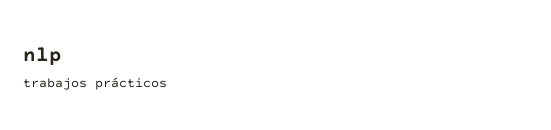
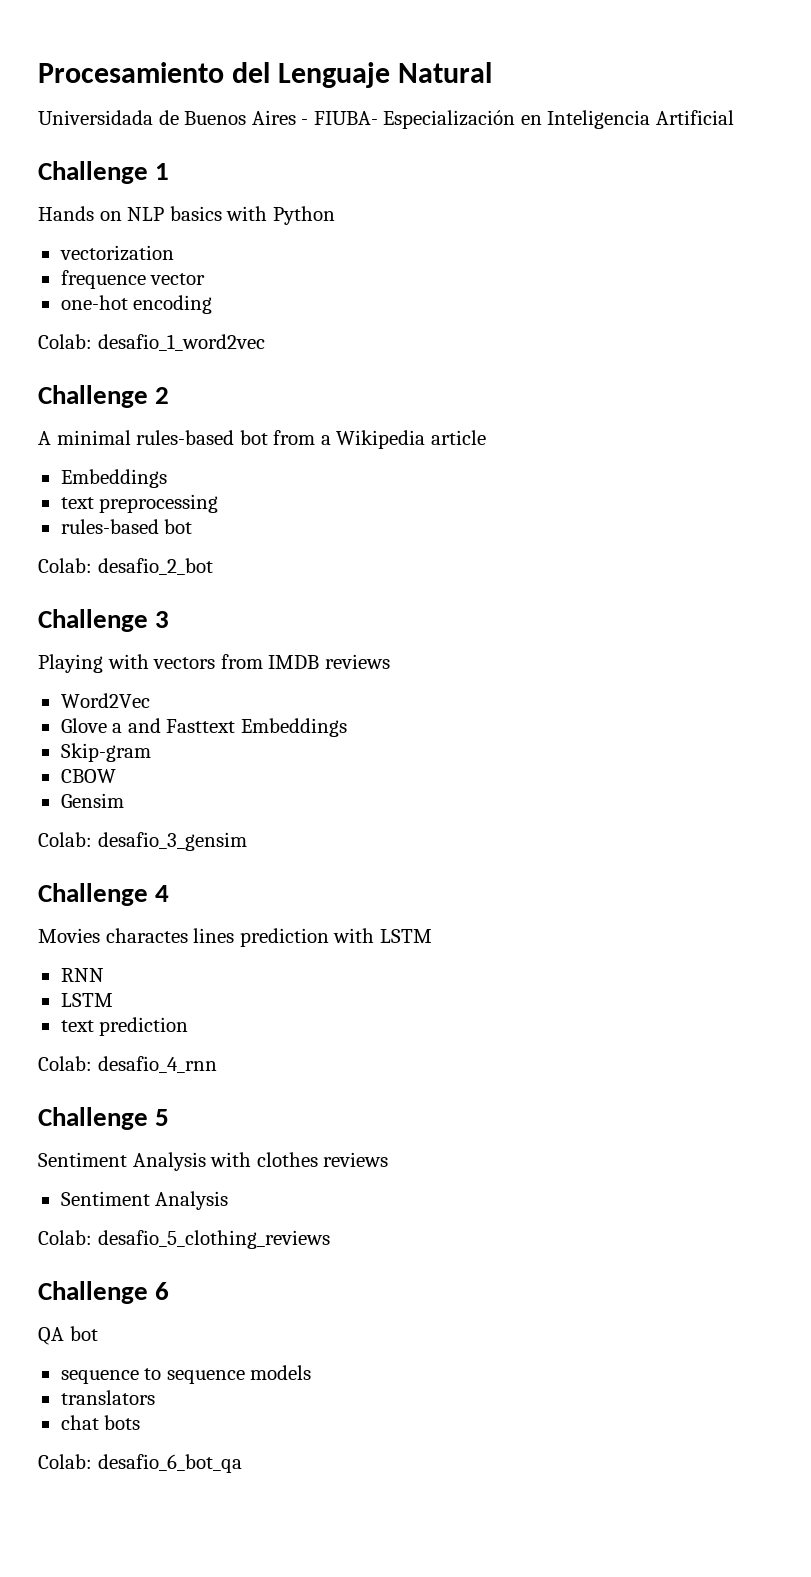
- nlp
- trabajos prácticos
+ Procesamiento del Lenguaje Natural
+ Universidada de Buenos Aires - FIUBA- Especialización en Inteligencia Artificial
+ Challenge 1
+ Hands on NLP basics with Python
+ vectorization
+ frequence vector
+ one-hot encoding
+ Colab: desafio_1_word2vec
+ Challenge 2
+ A minimal rules-based bot from a Wikipedia article
+ Embeddings
+ text preprocessing
+ rules-based bot
+ Colab: desafio_2_bot
+ Challenge 3
+ Playing with vectors from IMDB reviews
+ Word2Vec
+ Glove a and Fasttext Embeddings
+ Skip-gram
+ CBOW
+ Gensim
+ Colab: desafio_3_gensim
+ Challenge 4
+ Movies charactes lines prediction with LSTM
+ RNN
+ LSTM
+ text prediction
+ Colab: desafio_4_rnn
+ Challenge 5
+ Sentiment Analysis with clothes reviews
+ Sentiment Analysis
+ Colab: desafio_5_clothing_reviews
+ Challenge 6
+ QA bot
+ sequence to sequence models
+ translators
+ chat bots
+ Colab: desafio_6_bot_qa

